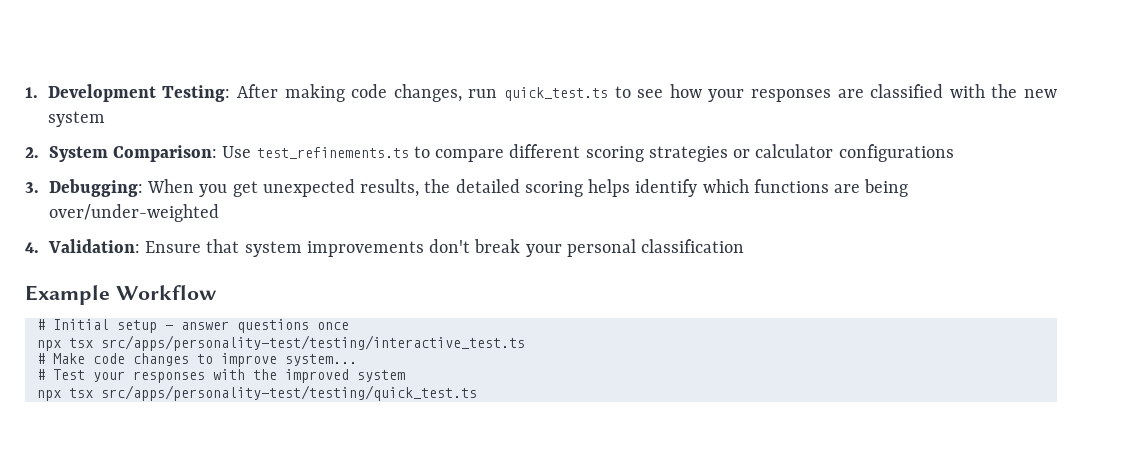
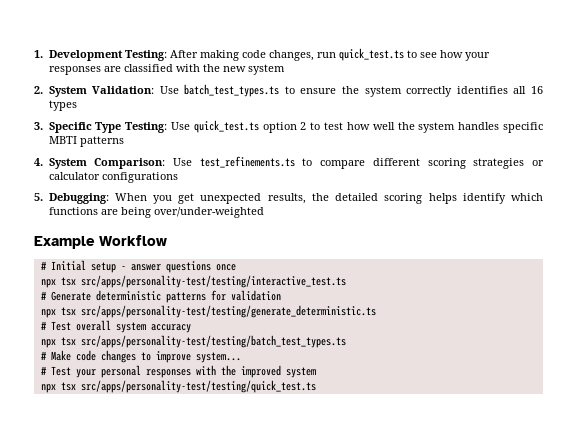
- 2. System Comparison: Use test_refinements.ts to compare different scoring strategies or calculator configurations
+ 2. System Validation: Use batch_test_types.ts to ensure the system correctly identifies all 16 types
+ 3. Specific Type Testing: Use quick_test.ts option 2 to test how well the system handles specific MBTI patterns
+ 4. System Comparison: Use test_refinements.ts to compare different scoring strategies or calculator configurations
- 3. Debugging: When you get unexpected results, the detailed scoring helps identify which functions are being over/under-weighted
+ 5. Debugging: When you get unexpected results, the detailed scoring helps identify which functions are being over/under-weighted
- 4. Validation: Ensure that system improvements don't break your personal classification
+ # Generate deterministic patterns for validation
+ npx tsx src/apps/personality-test/testing/generate_deterministic.ts
+ # Test overall system accuracy
+ npx tsx src/apps/personality-test/testing/batch_test_types.ts
- # Test your responses with the improved system
+ # Test your personal responses with the improved system

